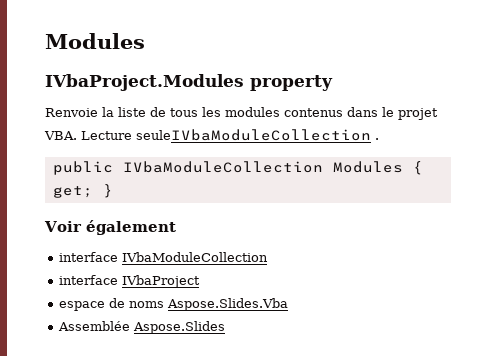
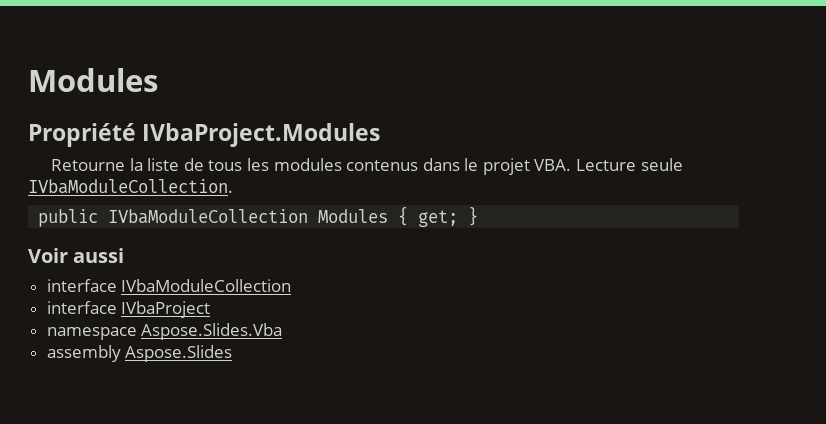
- IVbaProject.Modules property
- Renvoie la liste de tous les modules contenus dans le projet VBA. Lecture seuleIVbaModuleCollection .
+ Propriété IVbaProject.Modules
+ Retourne la liste de tous les modules contenus dans le projet VBA. Lecture seule IVbaModuleCollection.
- Voir également
+ Voir aussi
- espace de noms Aspose.Slides.Vba
+ namespace Aspose.Slides.Vba
- Assemblée Aspose.Slides
+ assembly Aspose.Slides

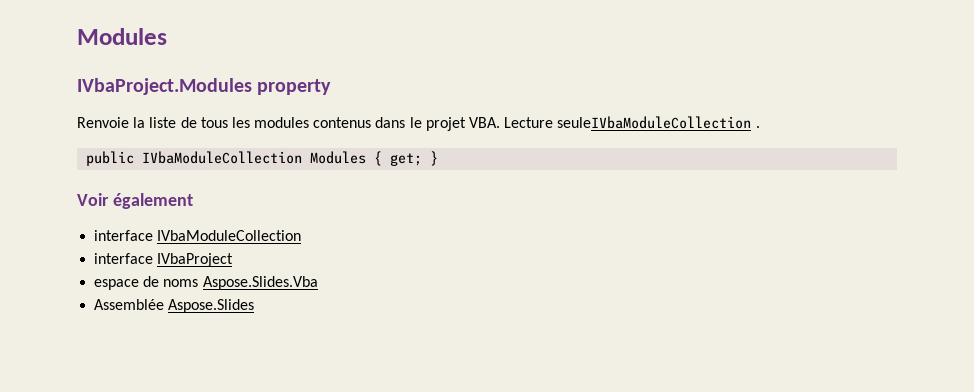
- Propriété IVbaProject.Modules
- Retourne la liste de tous les modules contenus dans le projet VBA. Lecture seule IVbaModuleCollection.
+ IVbaProject.Modules property
+ Renvoie la liste de tous les modules contenus dans le projet VBA. Lecture seuleIVbaModuleCollection .
- Voir aussi
+ Voir également
- namespace Aspose.Slides.Vba
+ espace de noms Aspose.Slides.Vba
- assembly Aspose.Slides
+ Assemblée Aspose.Slides

